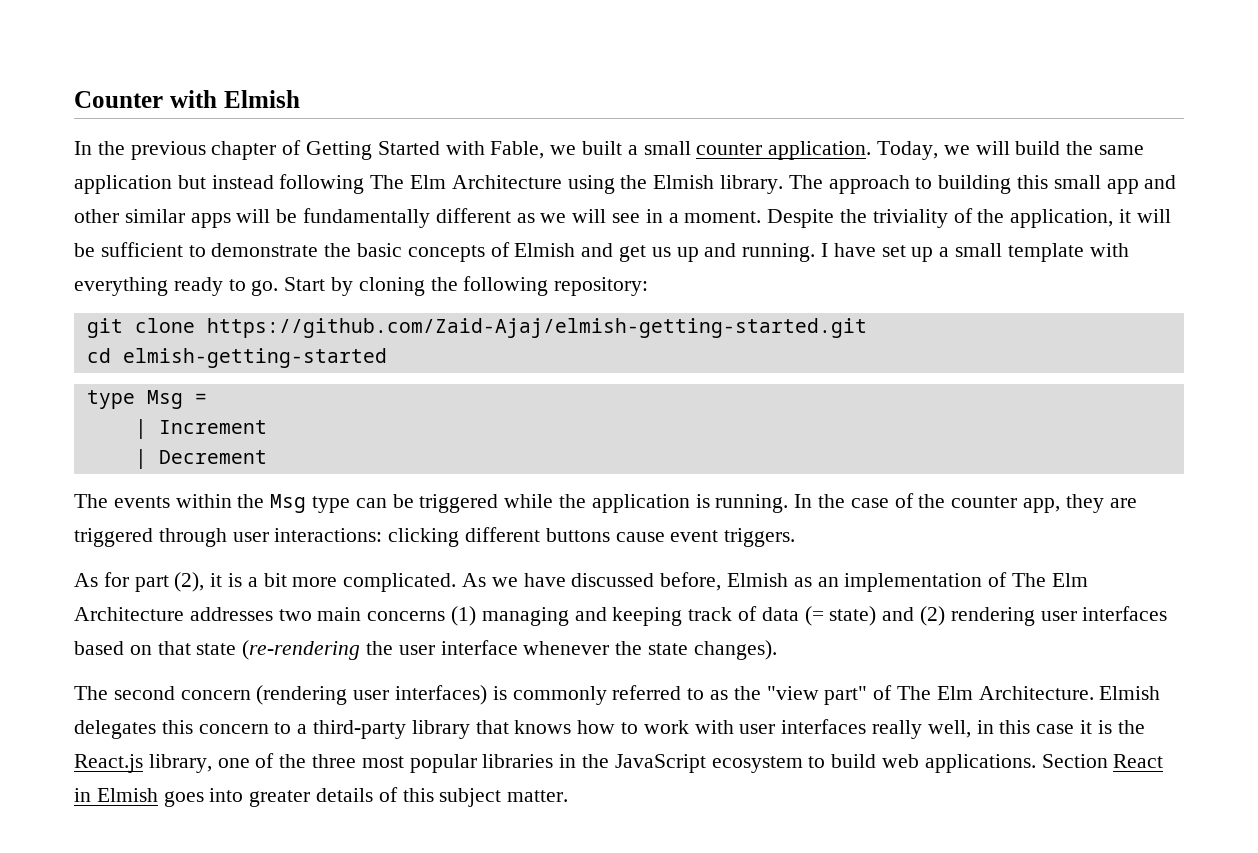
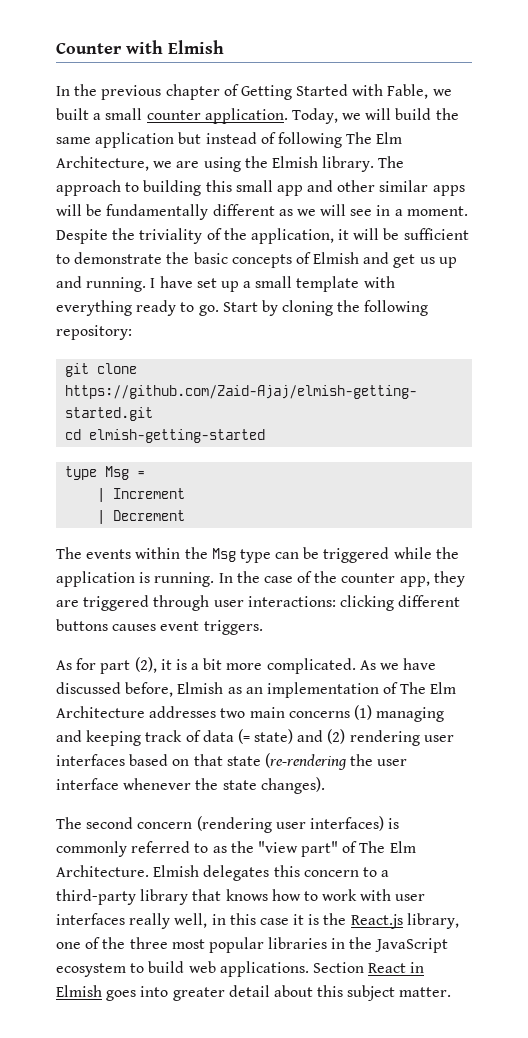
- Today, we will build the same application but instead following The Elm Architecture using the Elmish library.
+ Today, we will build the same application but instead of following The Elm Architecture, we are using the Elmish library.
- In the case of the counter app, they are triggered through user interactions: clicking different buttons cause event triggers.
+ In the case of the counter app, they are triggered through user interactions: clicking different buttons causes event triggers.
- Section React in Elmish goes into greater details of this subject matter.
+ Section React in Elmish goes into greater detail about this subject matter.

